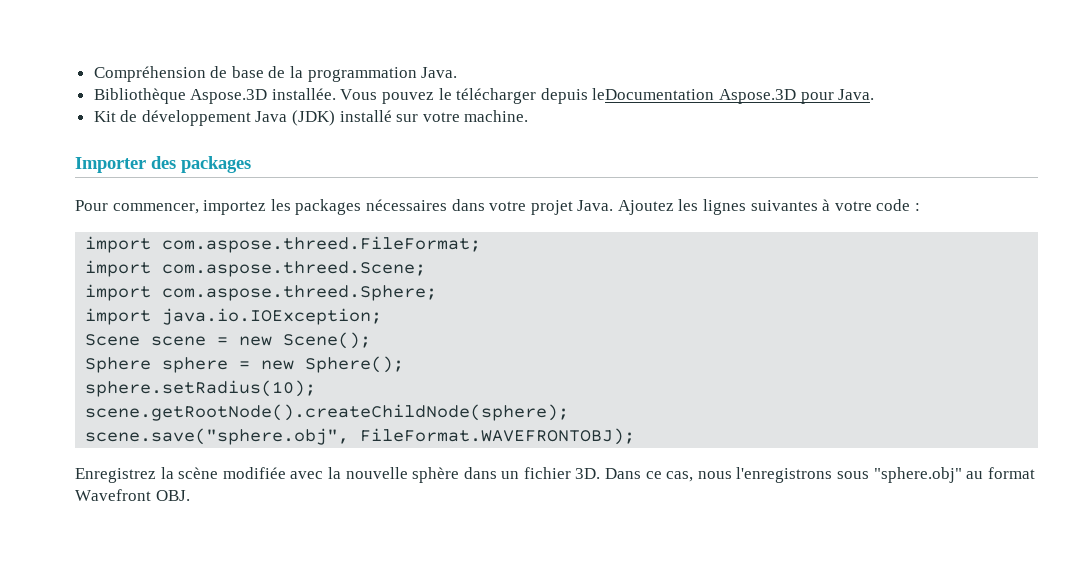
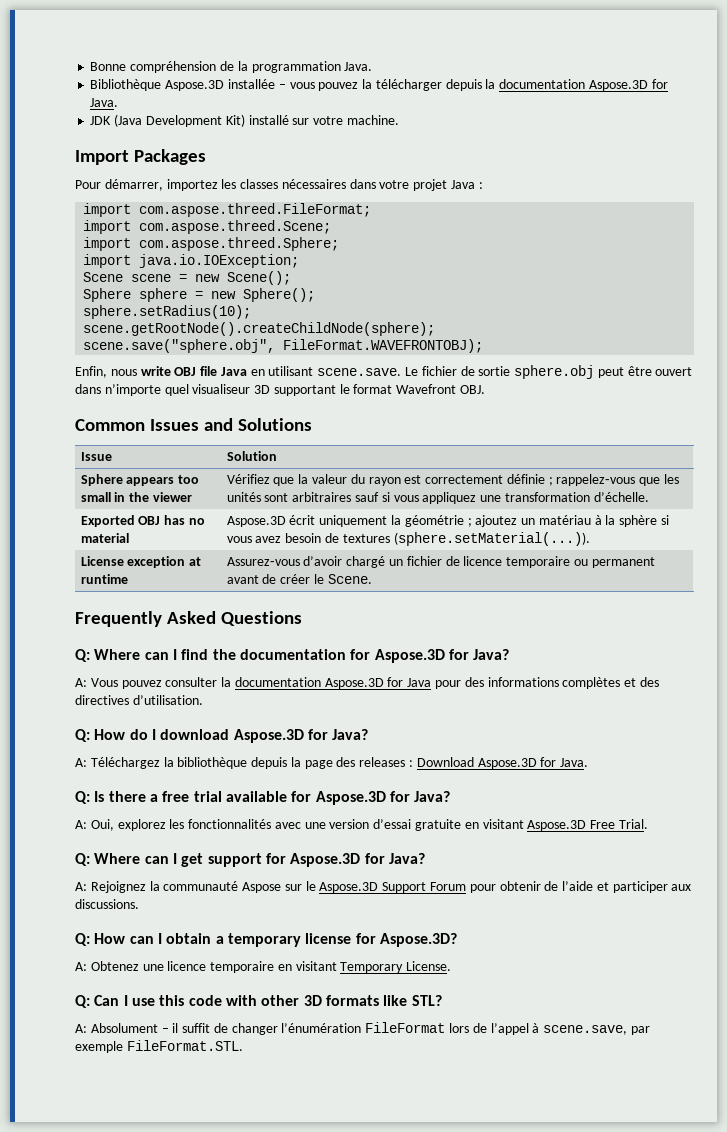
- Compréhension de base de la programmation Java.
+ Bonne compréhension de la programmation Java.
- Bibliothèque Aspose.3D installée. Vous pouvez le télécharger depuis leDocumentation Aspose.3D pour Java.
- Kit de développement Java (JDK) installé sur votre machine.
+ Bibliothèque Aspose.3D installée – vous pouvez la télécharger depuis la documentation Aspose.3D for Java.
+ JDK (Java Development Kit) installé sur votre machine.
- Importer des packages
+ Import Packages
- Pour commencer, importez les packages nécessaires dans votre projet Java. Ajoutez les lignes suivantes à votre code :
+ Pour démarrer, importez les classes nécessaires dans votre projet Java :
- Enregistrez la scène modifiée avec la nouvelle sphère dans un fichier 3D. Dans ce cas, nous l'enregistrons sous "sphere.obj" au format Wavefront OBJ.
+ Enfin, nous write OBJ file Java en utilisant scene.save. Le fichier de sortie sphere.obj peut être ouvert dans n’importe quel visualiseur 3D supportant le format Wavefront OBJ.
+ Common Issues and Solutions
+ Issue | Solution
+ Sphere appears too small in the viewer | Vérifiez que la valeur du rayon est correctement définie ; rappelez‑vous que les unités sont arbitraires sauf si vous appliquez une transformation d’échelle.
+ Exported OBJ has no material | Aspose.3D écrit uniquement la géométrie ; ajoutez un matériau à la sphère si vous avez besoin de textures (sphere.setMaterial(...)).
+ License exception at runtime | Assurez‑vous d’avoir chargé un fichier de licence temporaire ou permanent avant de créer le Scene.
+ Frequently Asked Questions
+ Q: Where can I find the documentation for Aspose.3D for Java?
+ A: Vous pouvez consulter la documentation Aspose.3D for Java pour des informations complètes et des directives d’utilisation.
+ Q: How do I download Aspose.3D for Java?
+ A: Téléchargez la bibliothèque depuis la page des releases : Download Aspose.3D for Java.
+ Q: Is there a free trial available for Aspose.3D for Java?
+ A: Oui, explorez les fonctionnalités avec une version d’essai gratuite en visitant Aspose.3D Free Trial.
+ Q: Where can I get support for Aspose.3D for Java?
+ A: Rejoignez la communauté Aspose sur le Aspose.3D Support Forum pour obtenir de l’aide et participer aux discussions.
+ Q: How can I obtain a temporary license for Aspose.3D?
+ A: Obtenez une licence temporaire en visitant Temporary License.
+ Q: Can I use this code with other 3D formats like STL?
+ A: Absolument – il suffit de changer l’énumération FileFormat lors de l’appel à scene.save, par exemple FileFormat.STL.

